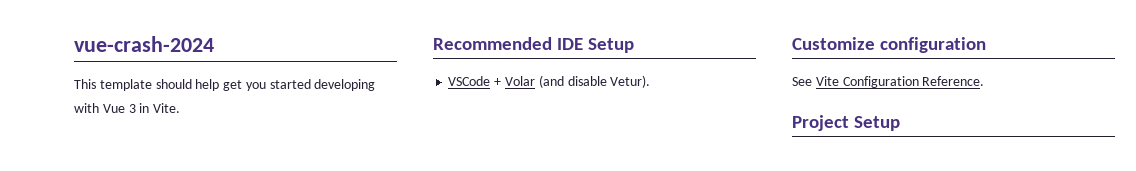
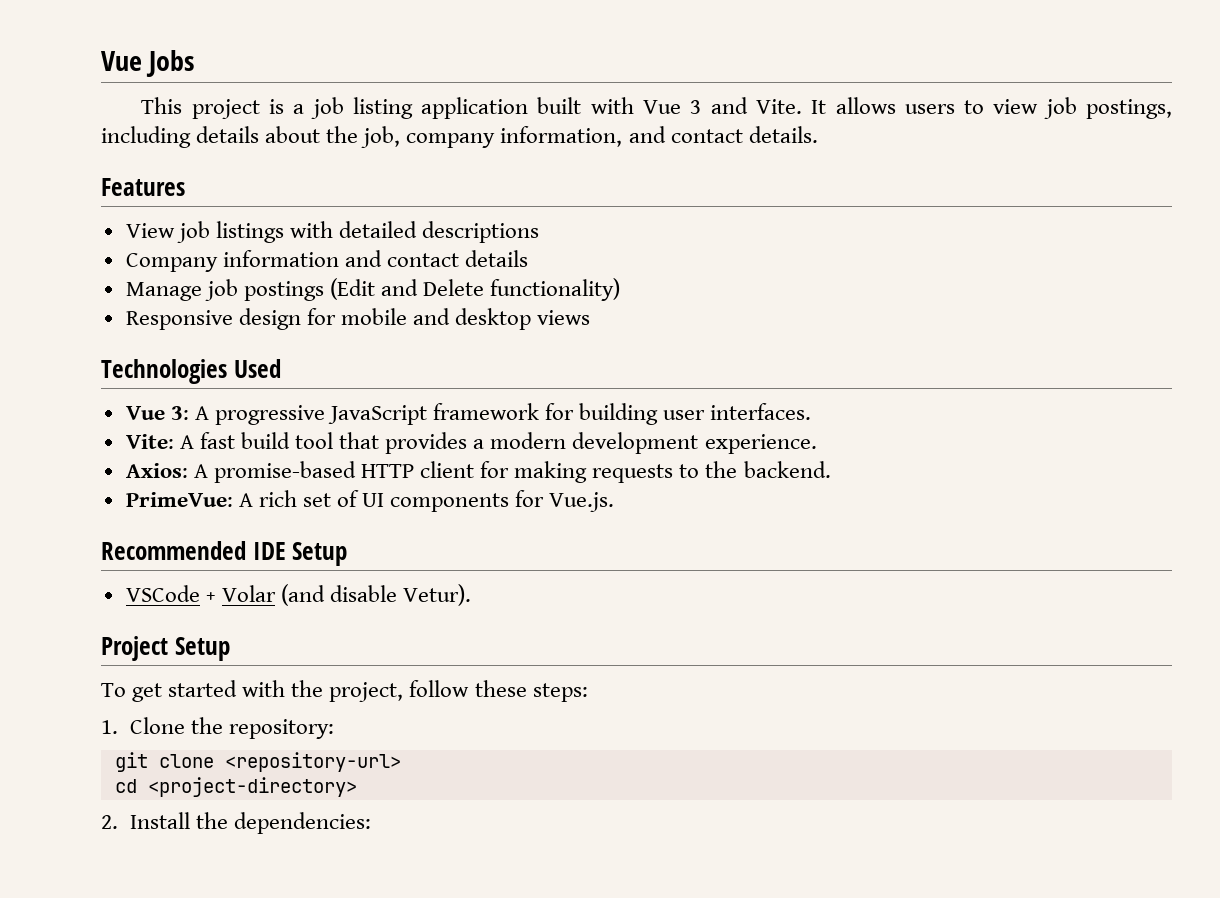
- vue-crash-2024
+ Vue Jobs
- This template should help get you started developing with Vue 3 in Vite.
+ This project is a job listing application built with Vue 3 and Vite. It allows users to view job postings, including details about the job, company information, and contact details.
+ Features
+ View job listings with detailed descriptions
+ Company information and contact details
+ Manage job postings (Edit and Delete functionality)
+ Responsive design for mobile and desktop views
+ Technologies Used
+ Vue 3: A progressive JavaScript framework for building user interfaces.
+ Vite: A fast build tool that provides a modern development experience.
+ Axios: A promise-based HTTP client for making requests to the backend.
+ PrimeVue: A rich set of UI components for Vue.js.
- Customize configuration
- See Vite Configuration Reference.
  Project Setup
+ To get started with the project, follow these steps:
+ 1. Clone the repository:
+ git clone <repository-url>
+ cd <project-directory>
+ 2. Install the dependencies:

